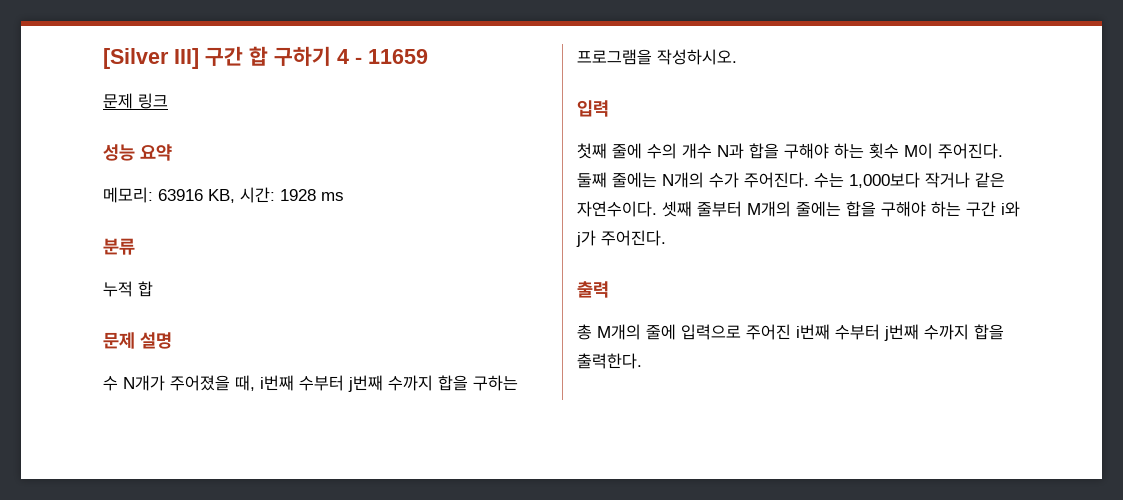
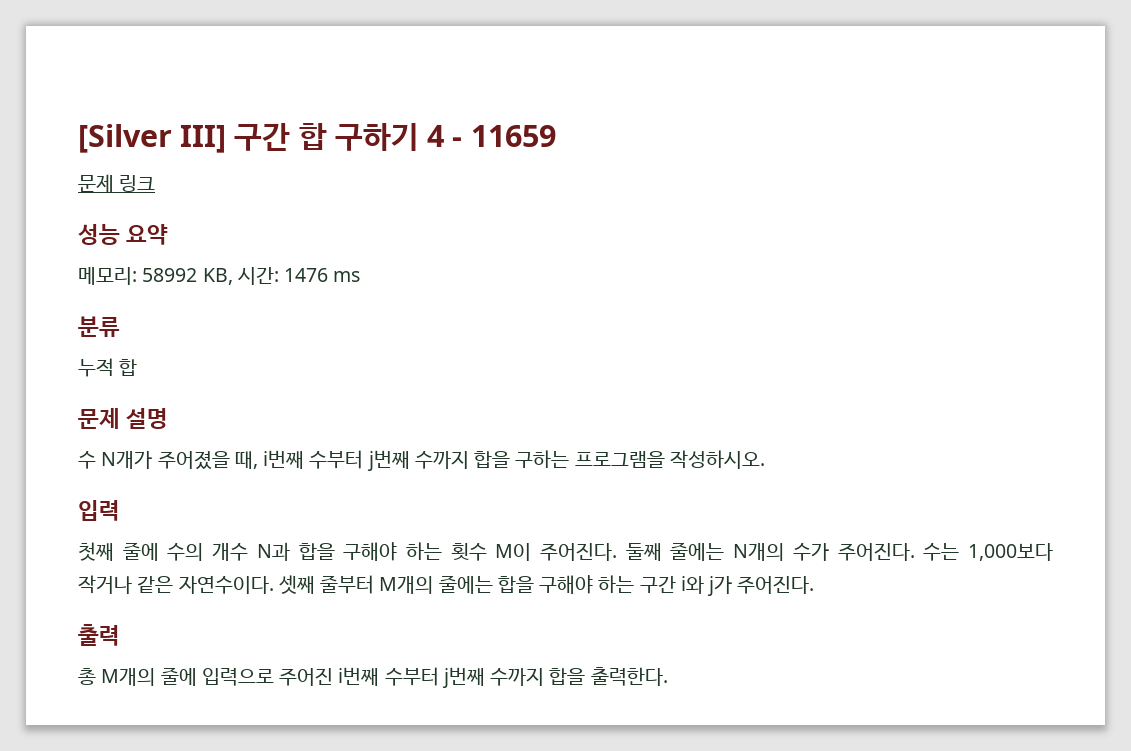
- 메모리: 63916 KB, 시간: 1928 ms
+ 메모리: 58992 KB, 시간: 1476 ms

